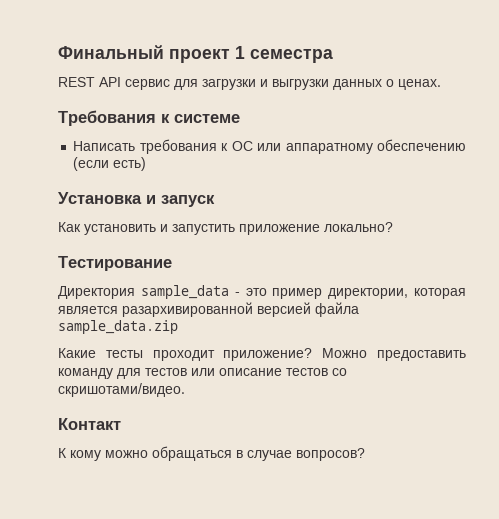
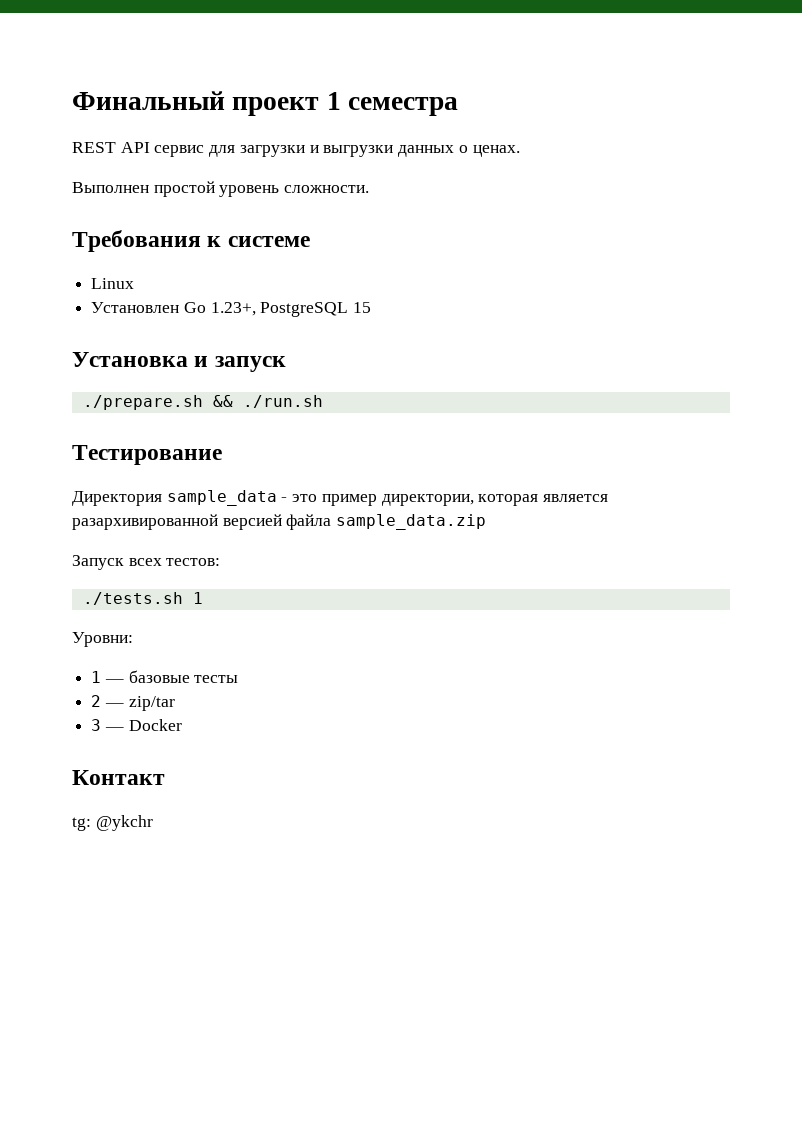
+ Выполнен простой уровень сложности.
- Написать требования к ОС или аппаратному обеспечению (если есть)
+ Linux
+ Установлен Go 1.23+, PostgreSQL 15
  Установка и запуск
- Как установить и запустить приложение локально?
+ ./prepare.sh && ./run.sh
- Какие тесты проходит приложение? Можно предоставить команду для тестов или описание тестов со скришотами/видео.
+ Запуск всех тестов:
+ ./tests.sh 1
+ Уровни:
+ 1 — базовые тесты
+ 2 — zip/tar
+ 3 — Docker
  Контакт
- К кому можно обращаться в случае вопросов?
+ tg: @ykchr

